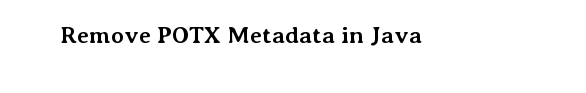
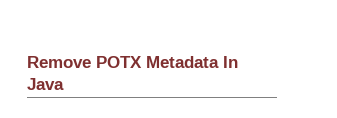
- Remove POTX Metadata in Java
+ Remove POTX Metadata In Java

